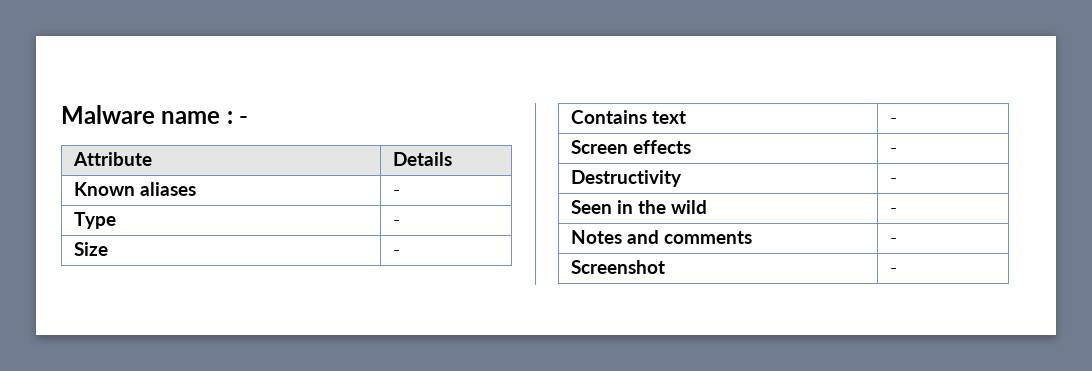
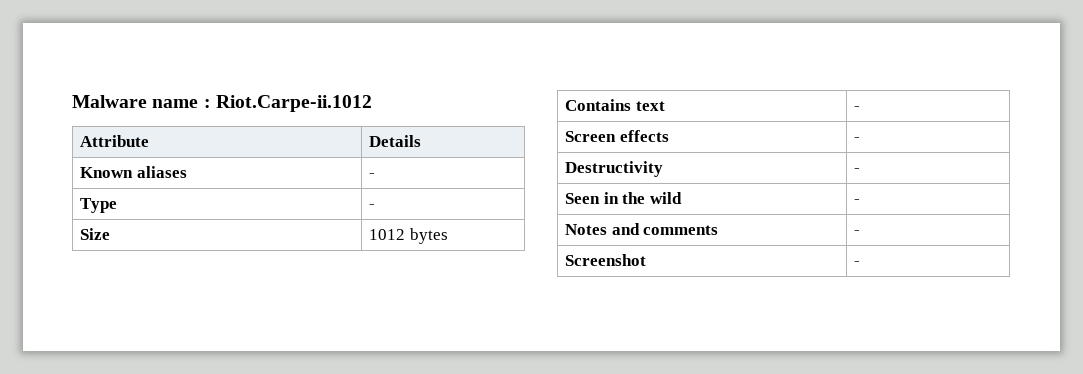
- Malware name : -
+ Malware name : Riot.Carpe-ii.1012
- Size | -
+ Size | 1012 bytes

